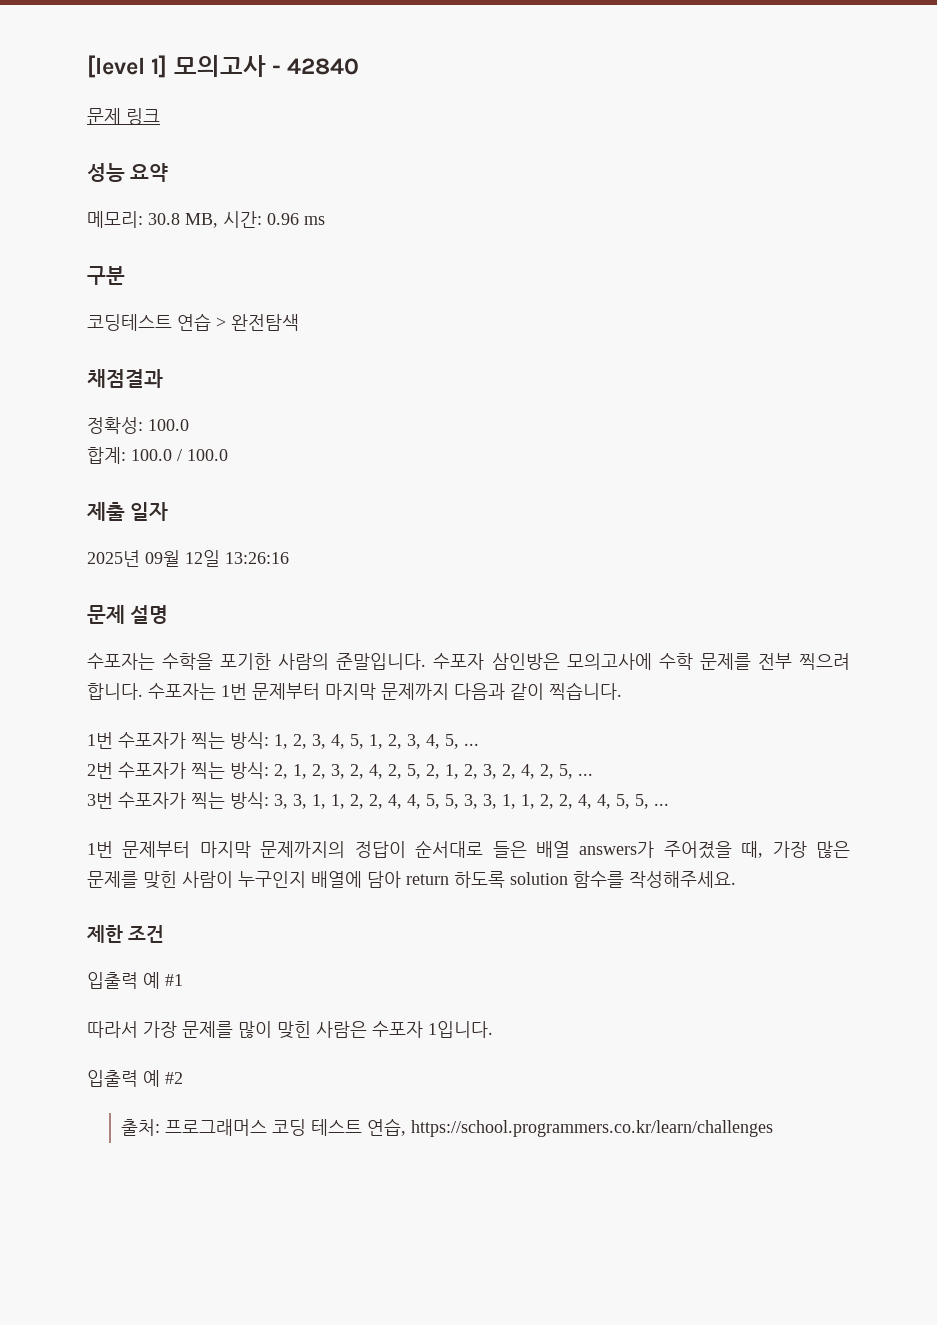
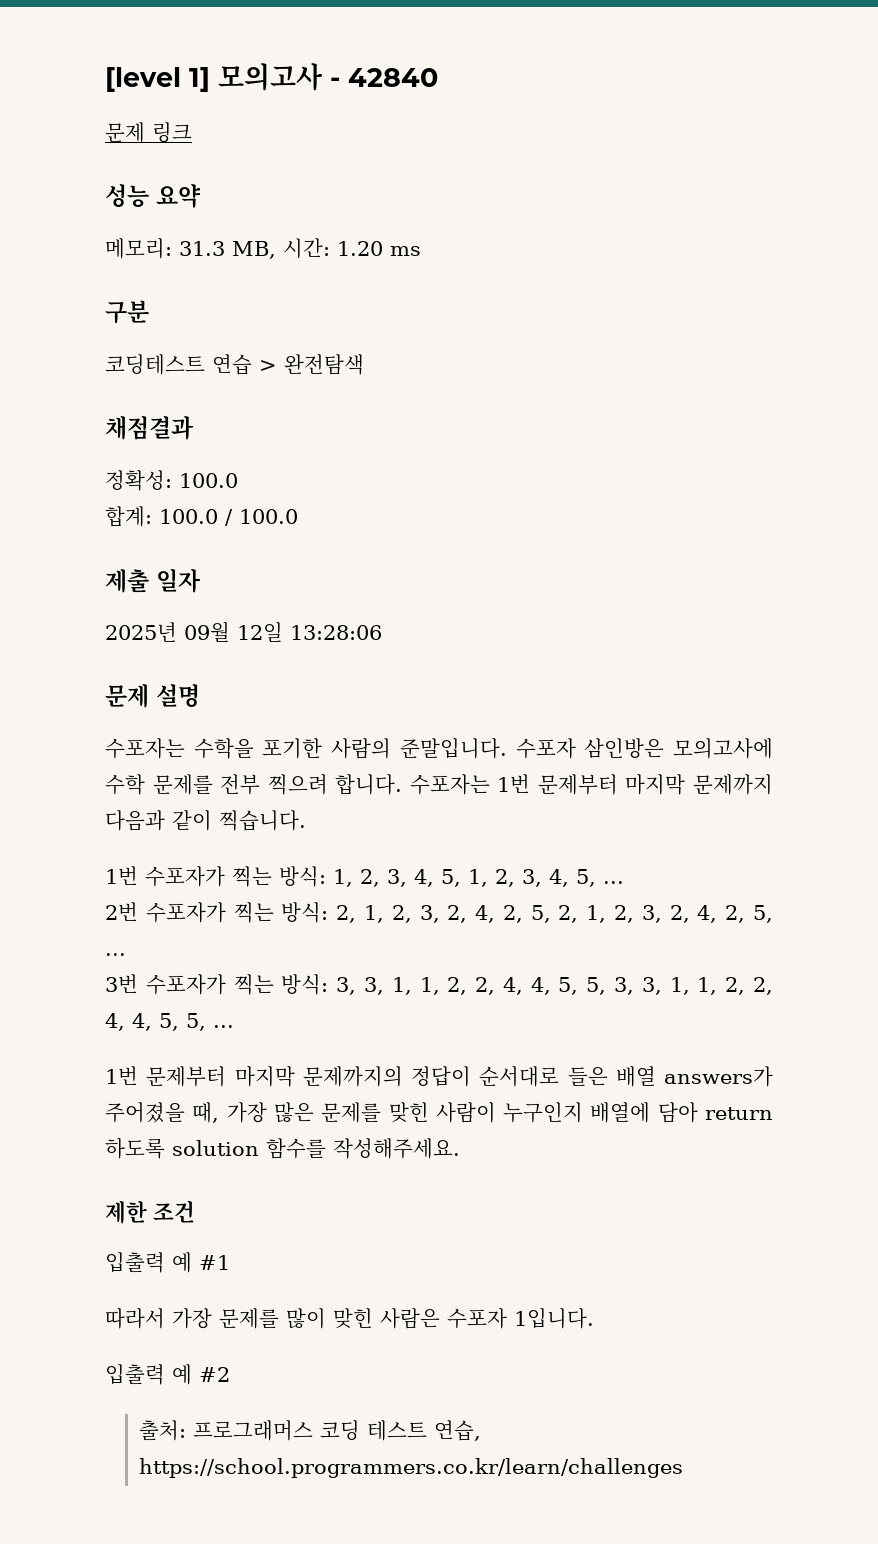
- 메모리: 30.8 MB, 시간: 0.96 ms
+ 메모리: 31.3 MB, 시간: 1.20 ms
- 2025년 09월 12일 13:26:16
+ 2025년 09월 12일 13:28:06

